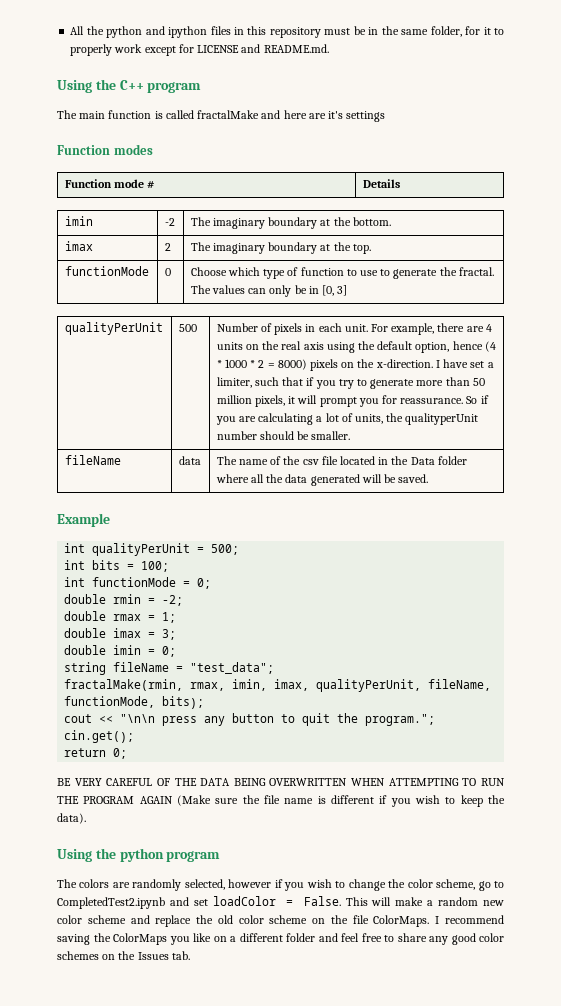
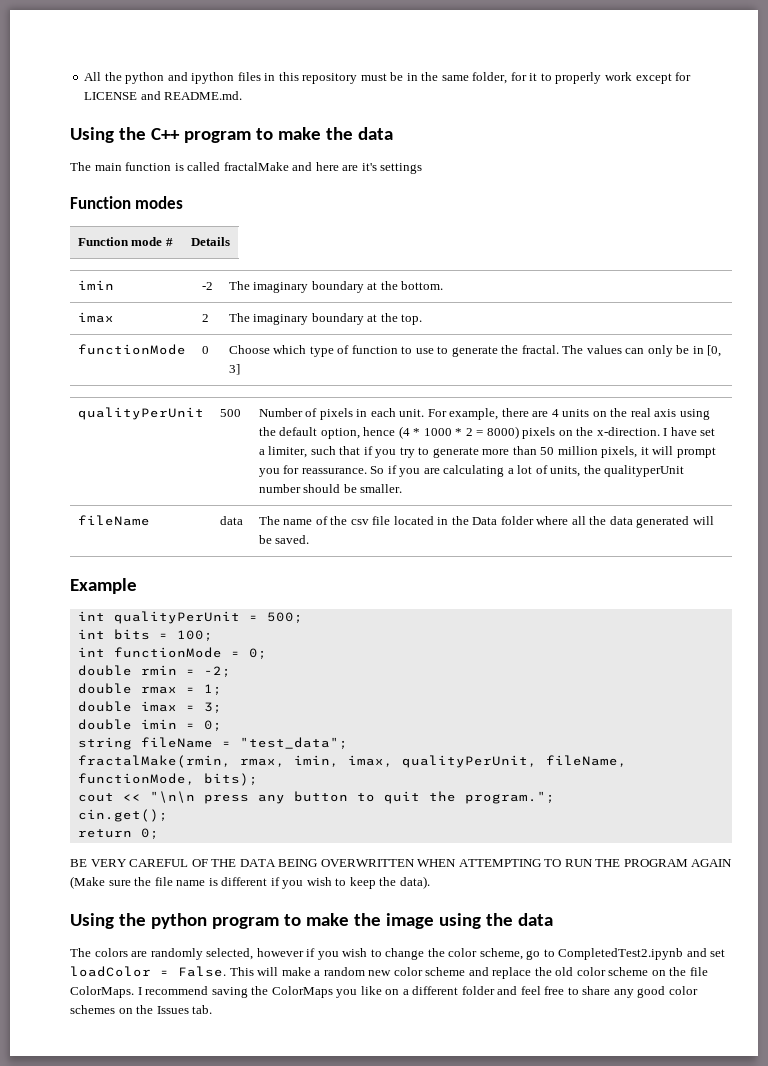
- Using the C++ program
+ Using the C++ program to make the data
- Using the python program
+ Using the python program to make the image using the data

